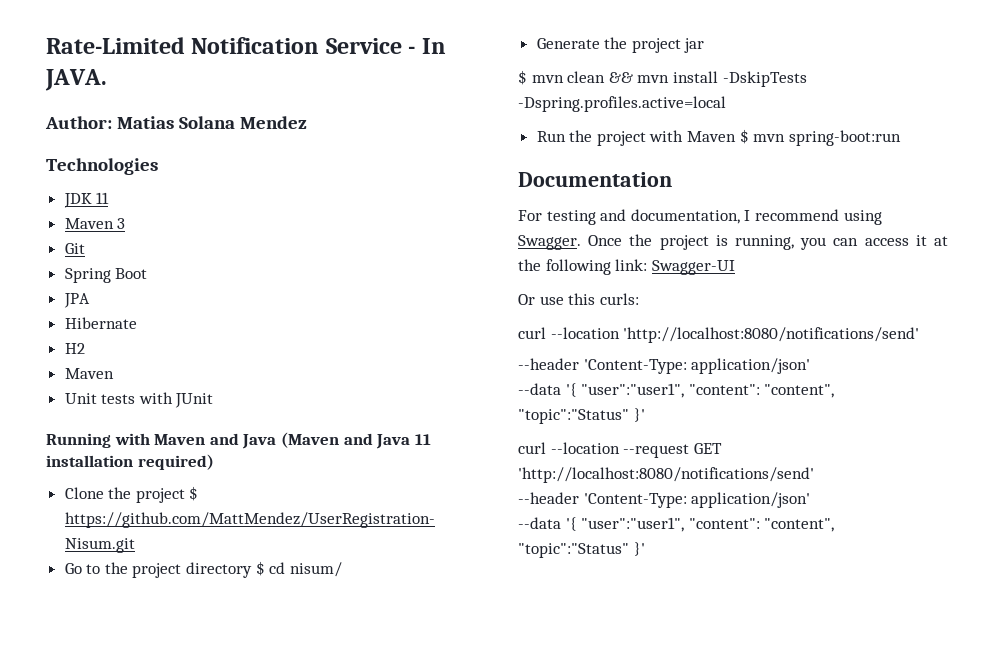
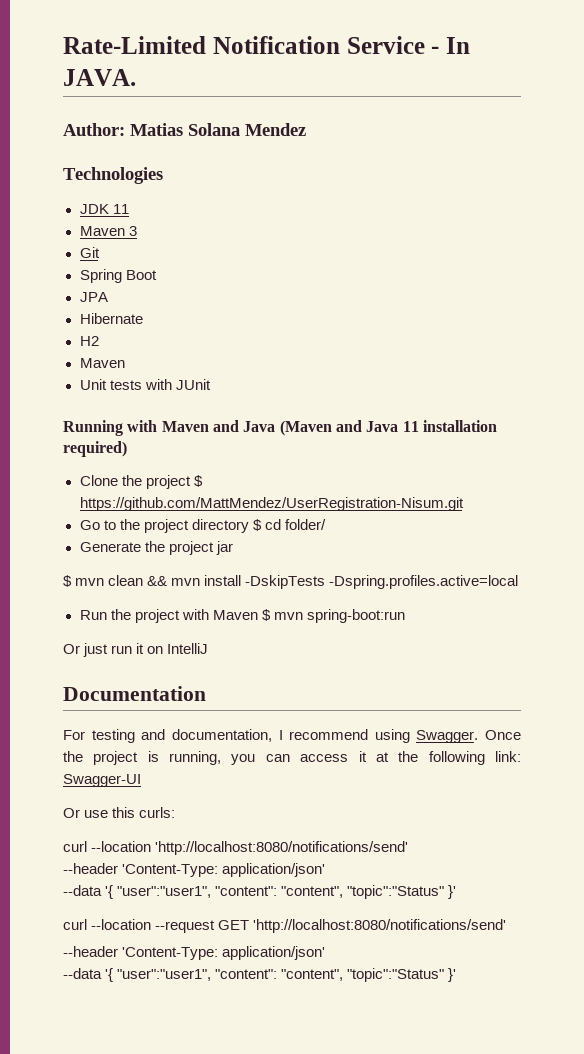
- Go to the project directory $ cd nisum/
+ Go to the project directory $ cd folder/
+ Or just run it on IntelliJ

